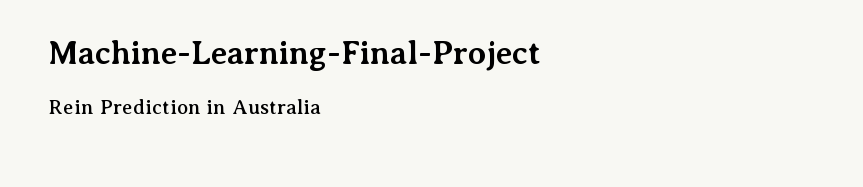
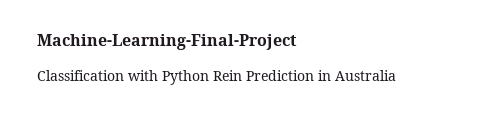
- Rein Prediction in Australia
+ Classification with Python Rein Prediction in Australia

